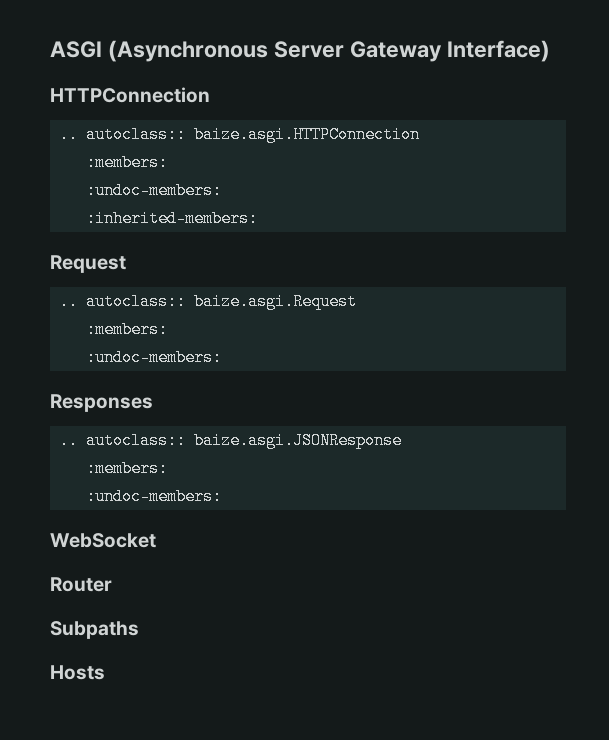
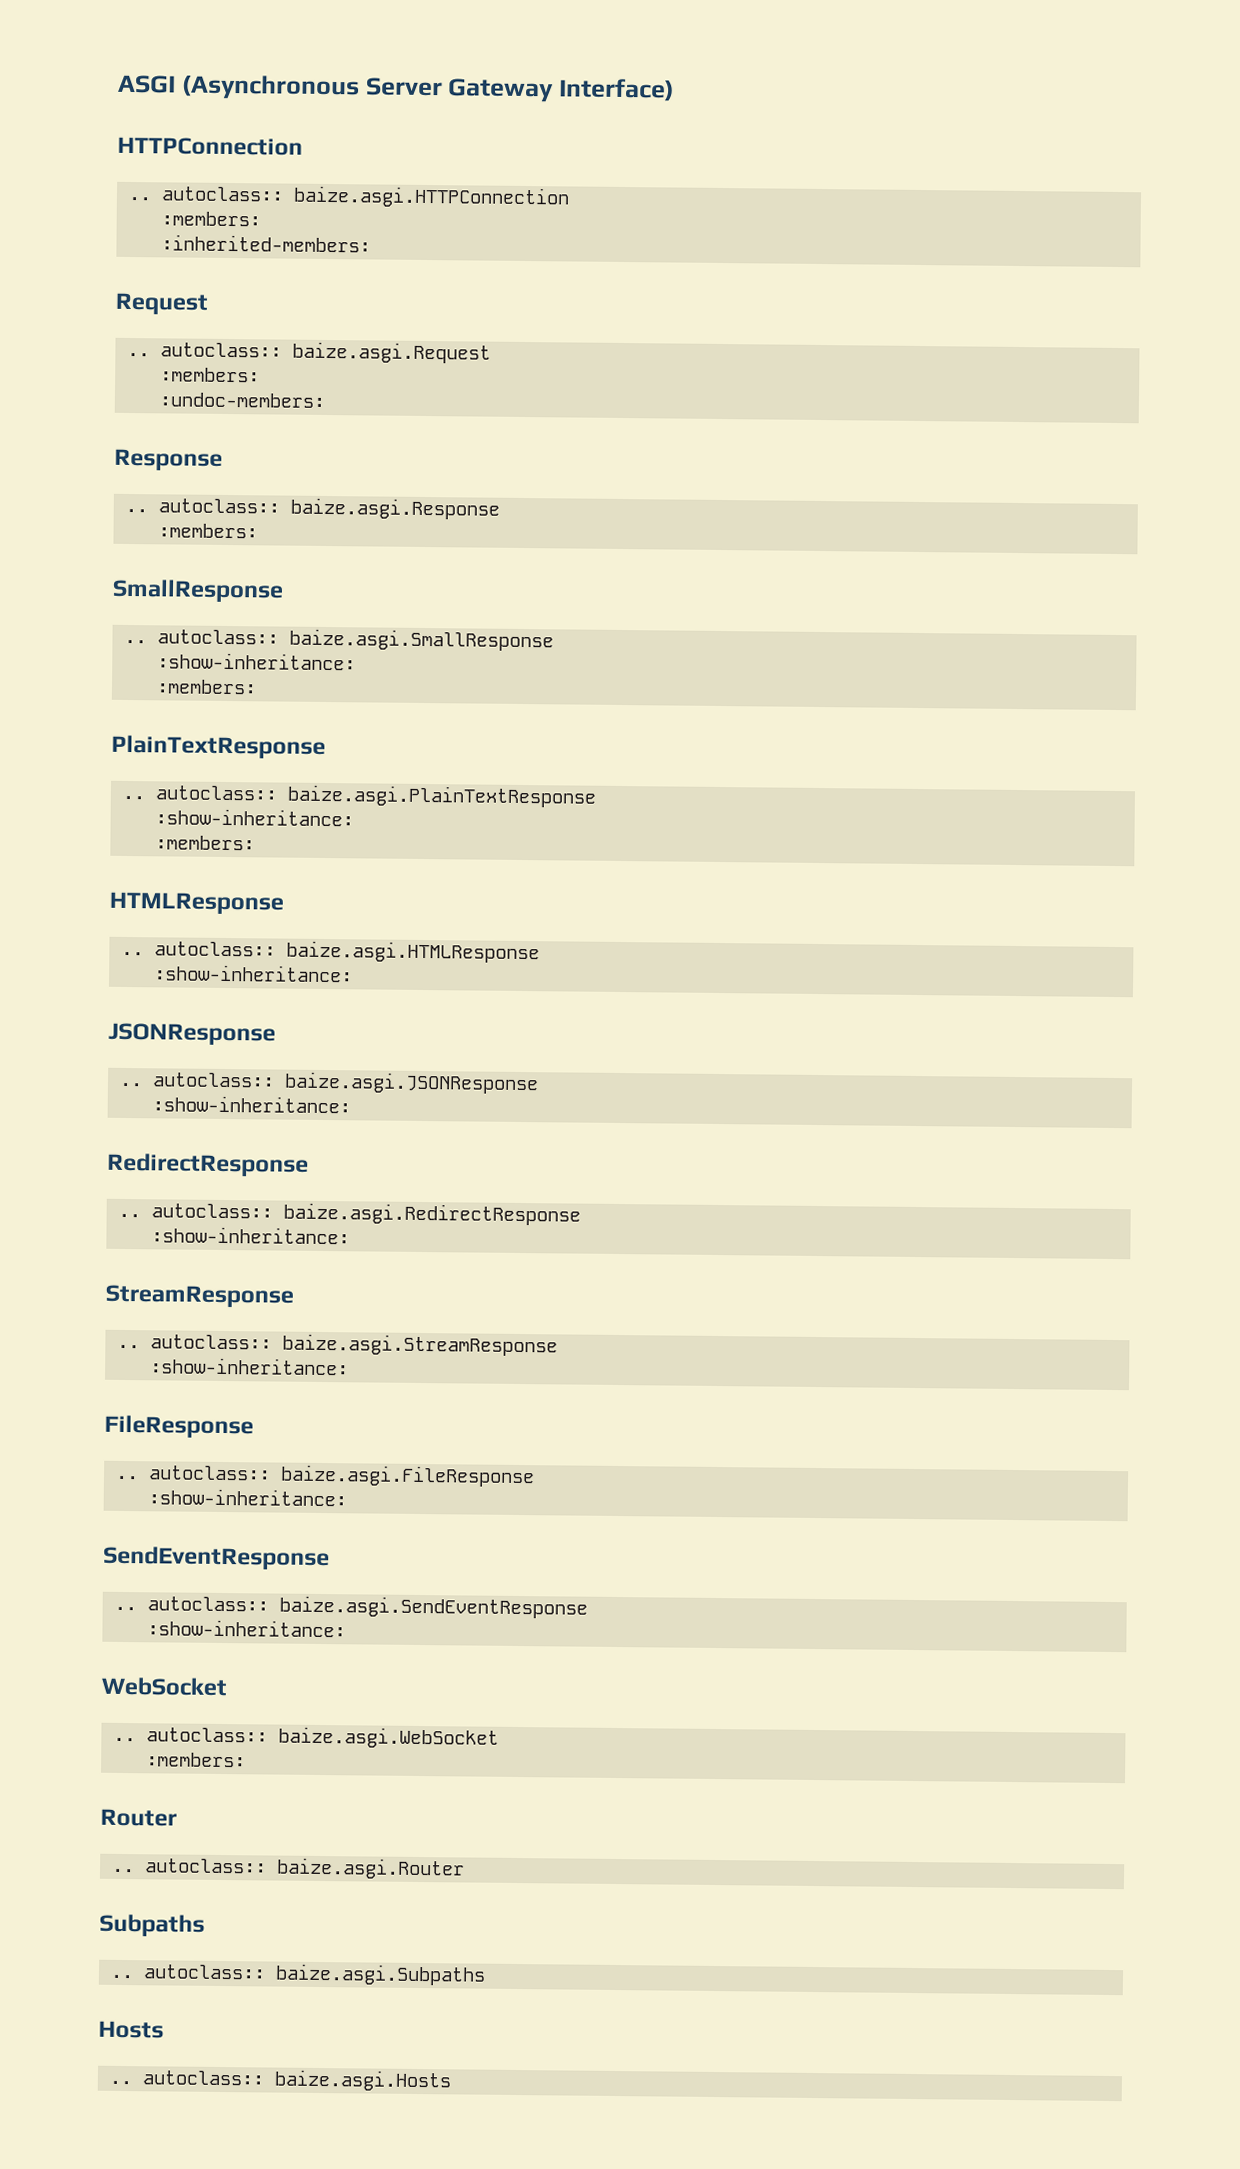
  .. autoclass:: baize.asgi.HTTPConnection
  :members:
- :undoc-members:
- Responses
+ Response
+ .. autoclass:: baize.asgi.Response
+ :members:
+ SmallResponse
+ .. autoclass:: baize.asgi.SmallResponse
+ :show-inheritance:
+ :members:
+ PlainTextResponse
+ .. autoclass:: baize.asgi.PlainTextResponse
+ :show-inheritance:
+ :members:
+ HTMLResponse
+ .. autoclass:: baize.asgi.HTMLResponse
+ :show-inheritance:
+ JSONResponse
  .. autoclass:: baize.asgi.JSONResponse
+ :show-inheritance:
+ RedirectResponse
+ .. autoclass:: baize.asgi.RedirectResponse
+ :show-inheritance:
+ StreamResponse
+ .. autoclass:: baize.asgi.StreamResponse
+ :show-inheritance:
+ FileResponse
+ .. autoclass:: baize.asgi.FileResponse
+ :show-inheritance:
+ SendEventResponse
+ .. autoclass:: baize.asgi.SendEventResponse
+ :show-inheritance:
+ WebSocket
+ .. autoclass:: baize.asgi.WebSocket
  :members:
- :undoc-members:
- WebSocket
  Router
+ .. autoclass:: baize.asgi.Router
  Subpaths
+ .. autoclass:: baize.asgi.Subpaths
  Hosts
+ .. autoclass:: baize.asgi.Hosts

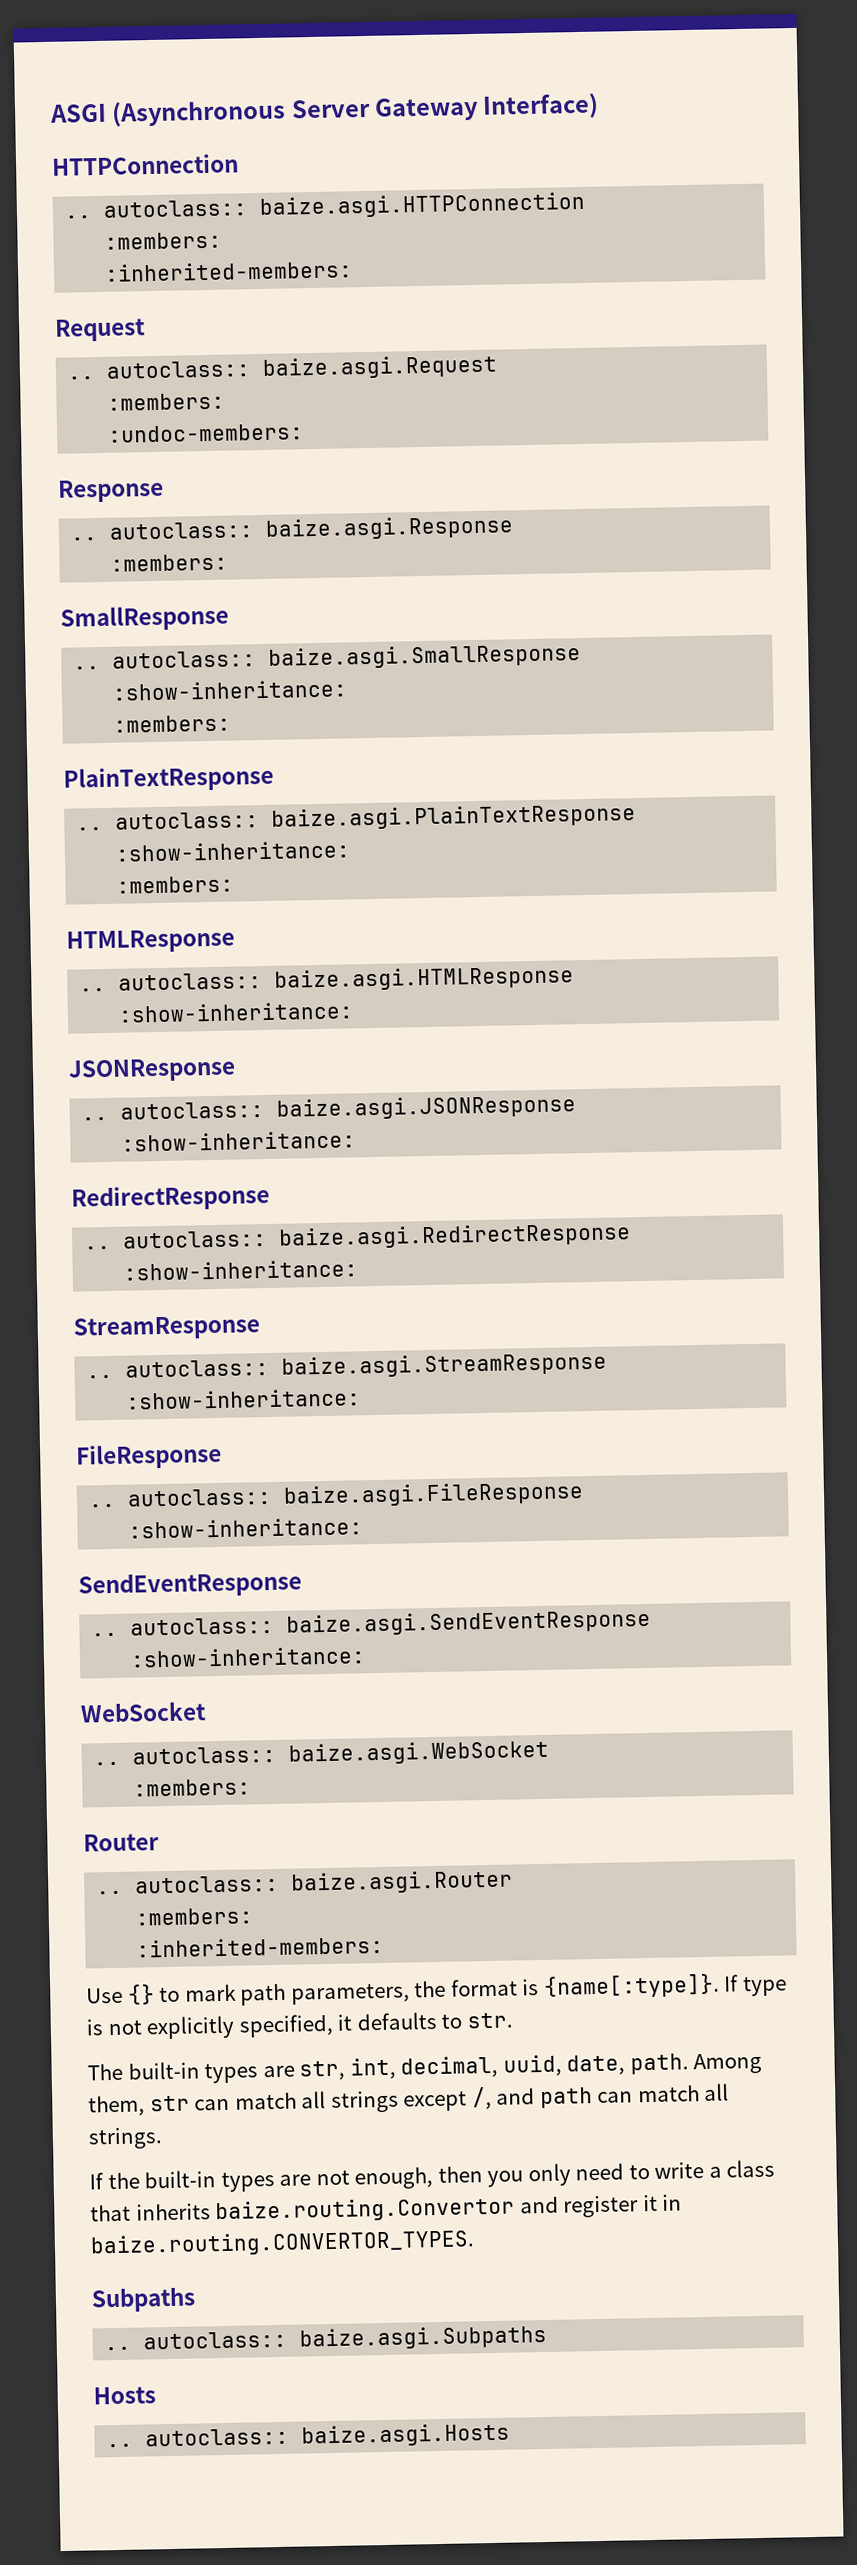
  .. autoclass:: baize.asgi.Router
+ :members:
+ :inherited-members:
+ Use {} to mark path parameters, the format is {name[:type]}. If type is not explicitly specified, it defaults to str.
+ The built-in types are str, int, decimal, uuid, date, path. Among them, str can match all strings except /, and path can match all strings.
+ If the built-in types are not enough, then you only need to write a class that inherits baize.routing.Convertor and register it in baize.routing.CONVERTOR_TYPES.

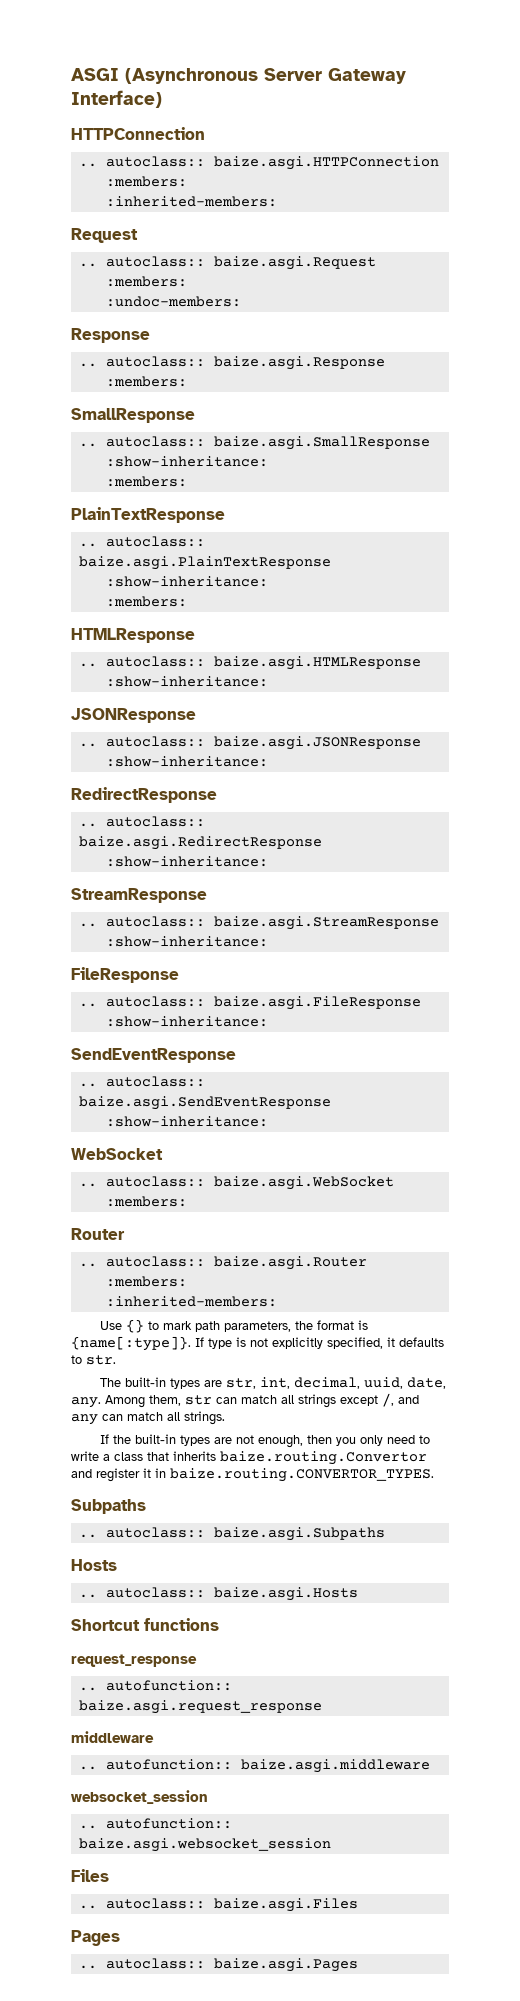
- The built-in types are str, int, decimal, uuid, date, path.
+ The built-in types are str, int, decimal, uuid, date, any.
- Among them, str can match all strings except /, and path can match all strings.
+ Among them, str can match all strings except /, and any can match all strings.
+ Shortcut functions
+ request_response
+ .. autofunction:: baize.asgi.request_response
+ middleware
+ .. autofunction:: baize.asgi.middleware
+ websocket_session
+ .. autofunction:: baize.asgi.websocket_session
+ Files
+ .. autoclass:: baize.asgi.Files
+ Pages
+ .. autoclass:: baize.asgi.Pages

